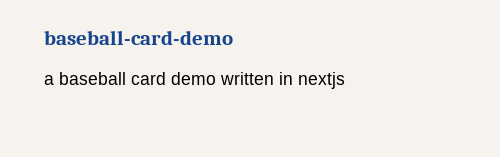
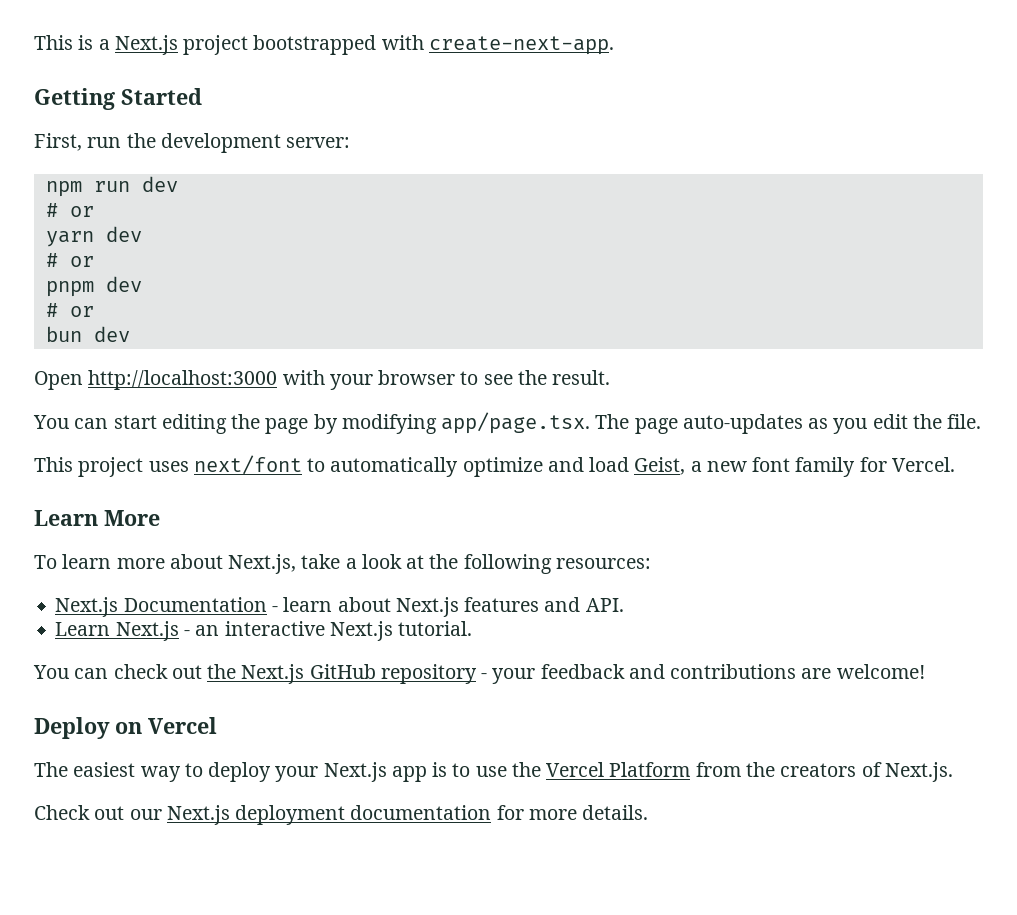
- baseball-card-demo
- a baseball card demo written in nextjs
+ This is a Next.js project bootstrapped with create-next-app.
+ Getting Started
+ First, run the development server:
+ npm run dev
+ # or
+ yarn dev
+ # or
+ pnpm dev
+ # or
+ bun dev
+ Open http://localhost:3000 with your browser to see the result.
+ You can start editing the page by modifying app/page.tsx. The page auto-updates as you edit the file.
+ This project uses next/font to automatically optimize and load Geist, a new font family for Vercel.
+ Learn More
+ To learn more about Next.js, take a look at the following resources:
+ Next.js Documentation - learn about Next.js features and API.
+ Learn Next.js - an interactive Next.js tutorial.
+ You can check out the Next.js GitHub repository - your feedback and contributions are welcome!
+ Deploy on Vercel
+ The easiest way to deploy your Next.js app is to use the Vercel Platform from the creators of Next.js.
+ Check out our Next.js deployment documentation for more details.

